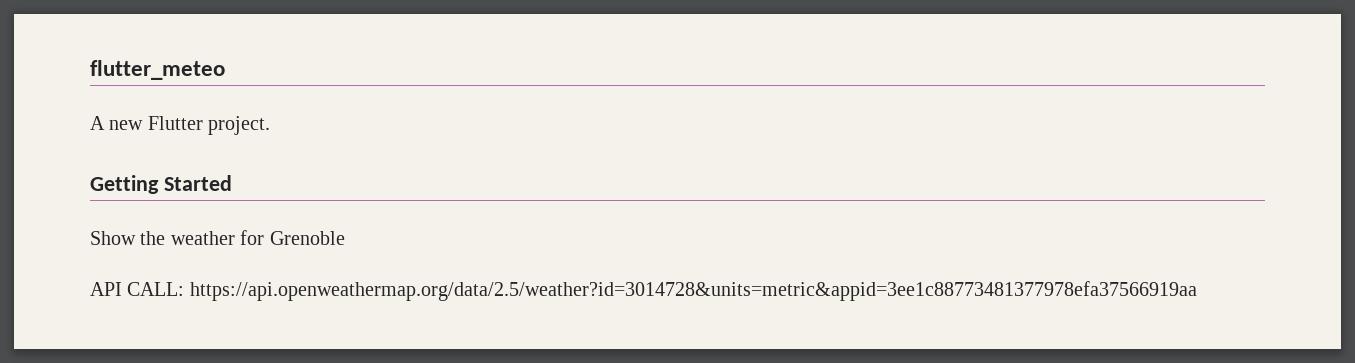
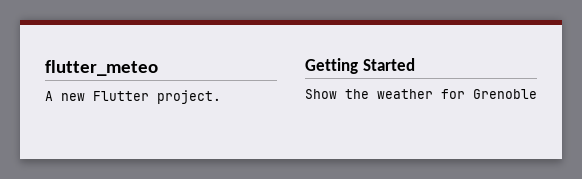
- API CALL: https://api.openweathermap.org/data/2.5/weather?id=3014728&units=metric&appid=3ee1c88773481377978efa37566919aa

